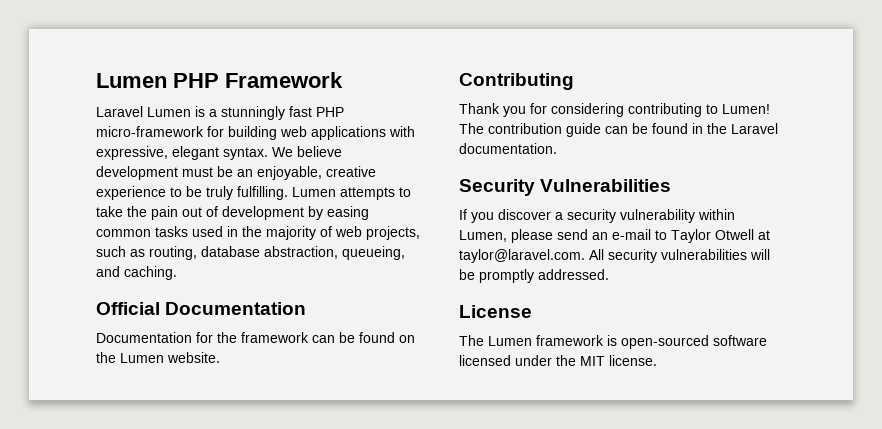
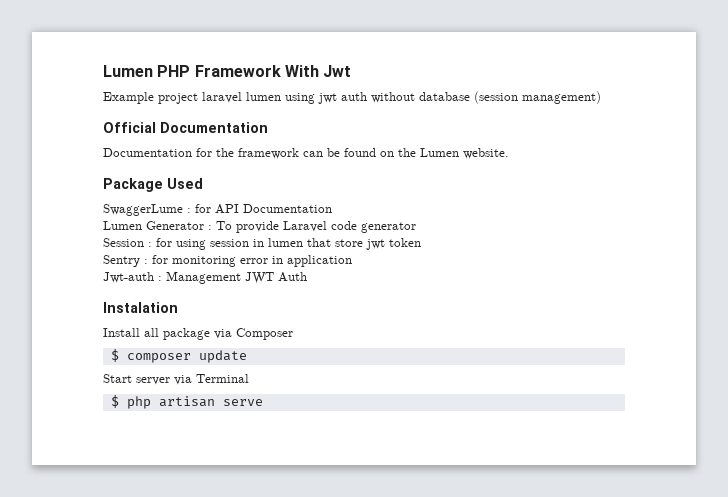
- Lumen PHP Framework
- Laravel Lumen is a stunningly fast PHP micro-framework for building web applications with expressive, elegant syntax. We believe development must be an enjoyable, creative experience to be truly fulfilling. Lumen attempts to take the pain out of development by easing common tasks used in the majority of web projects, such as routing, database abstraction, queueing, and caching.
+ Lumen PHP Framework With Jwt
+ Example project laravel lumen using jwt auth without database (session management)
- Contributing
- Thank you for considering contributing to Lumen! The contribution guide can be found in the Laravel documentation.
- Security Vulnerabilities
- If you discover a security vulnerability within Lumen, please send an e-mail to Taylor Otwell at taylor@laravel.com. All security vulnerabilities will be promptly addressed.
- License
- The Lumen framework is open-sourced software licensed under the MIT license.
+ Package Used
+ SwaggerLume : for API Documentation
+ Lumen Generator : To provide Laravel code generator
+ Session : for using session in lumen that store jwt token
+ Sentry : for monitoring error in application
+ Jwt-auth : Management JWT Auth
+ Instalation
+ Install all package via Composer
+ $ composer update
+ Start server via Terminal
+ $ php artisan serve

